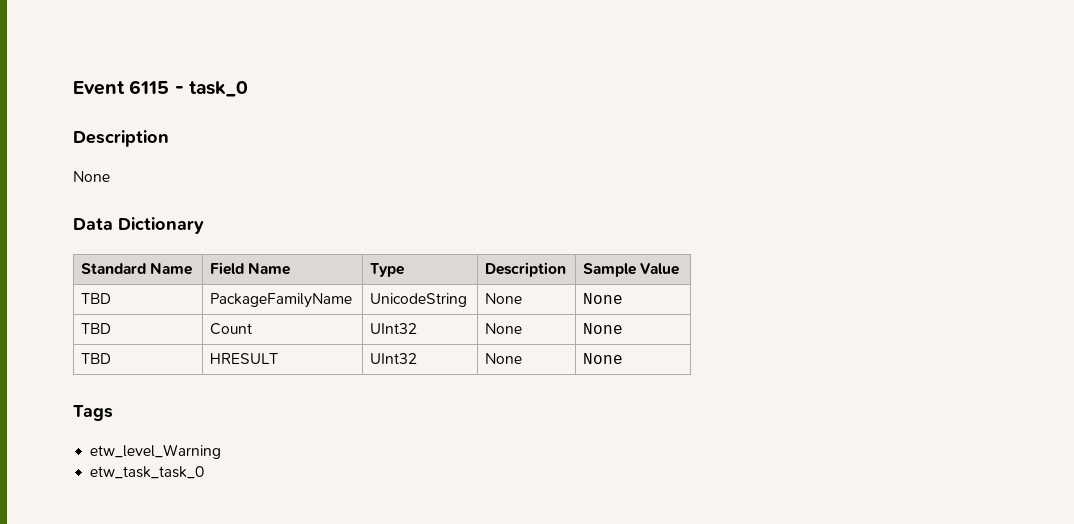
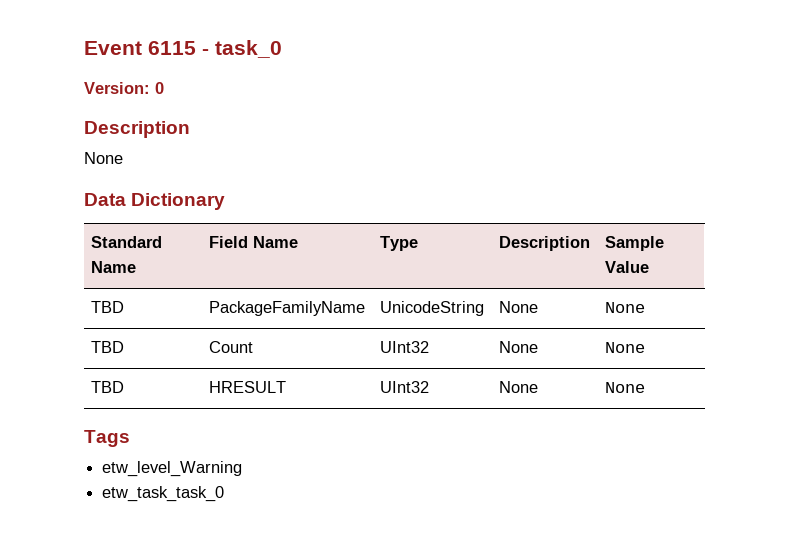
+ Version: 0

